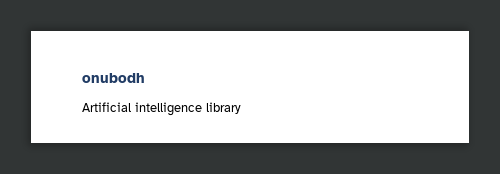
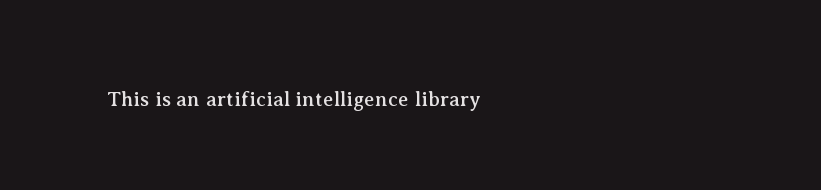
- onubodh
- Artificial intelligence library
+ This is an artificial intelligence library

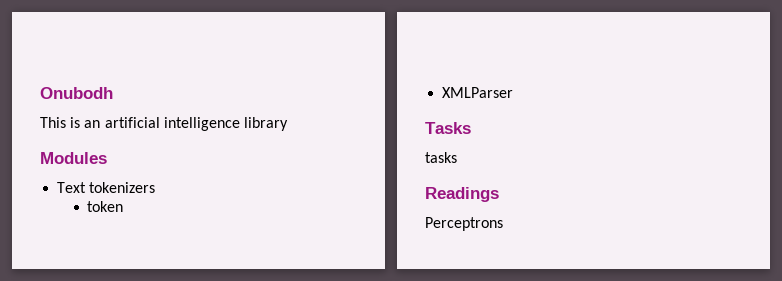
+ Onubodh
+ Modules
+ Text tokenizers
+ token
+ XMLParser
+ Tasks
+ tasks
+ Readings
+ Perceptrons

